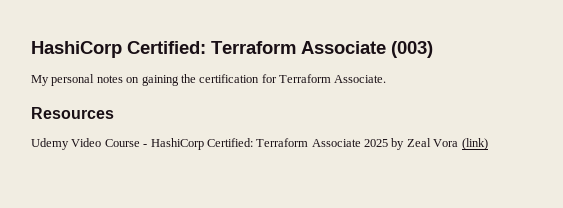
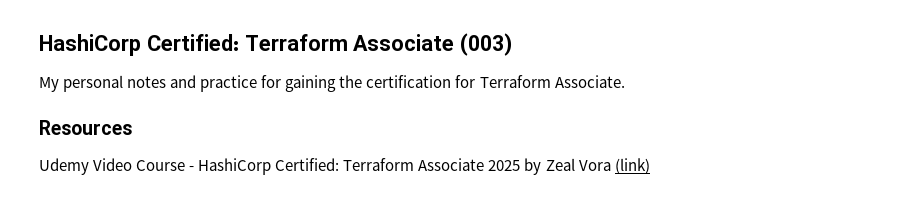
- My personal notes on gaining the certification for Terraform Associate.
+ My personal notes and practice for gaining the certification for Terraform Associate.

